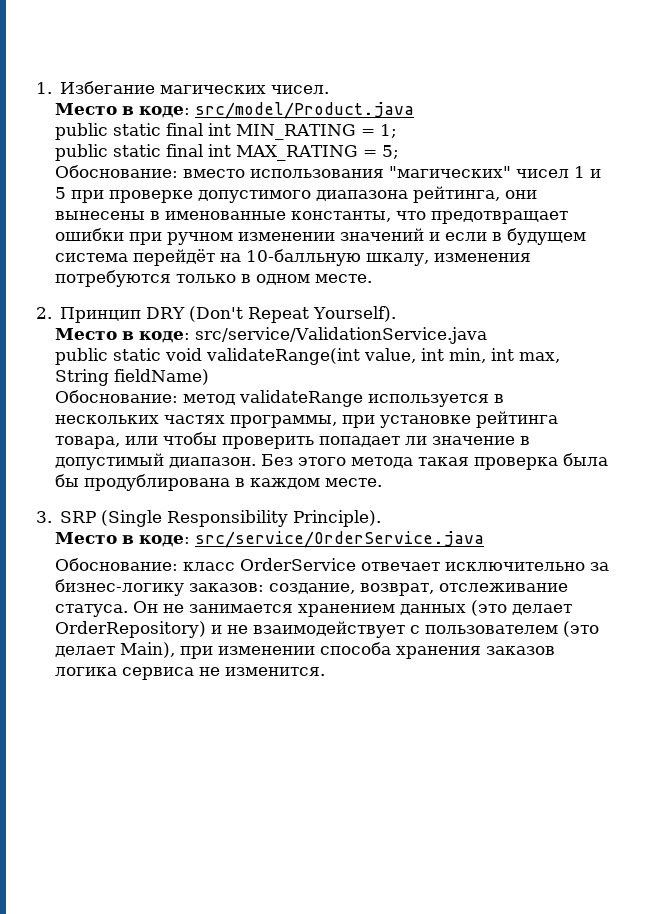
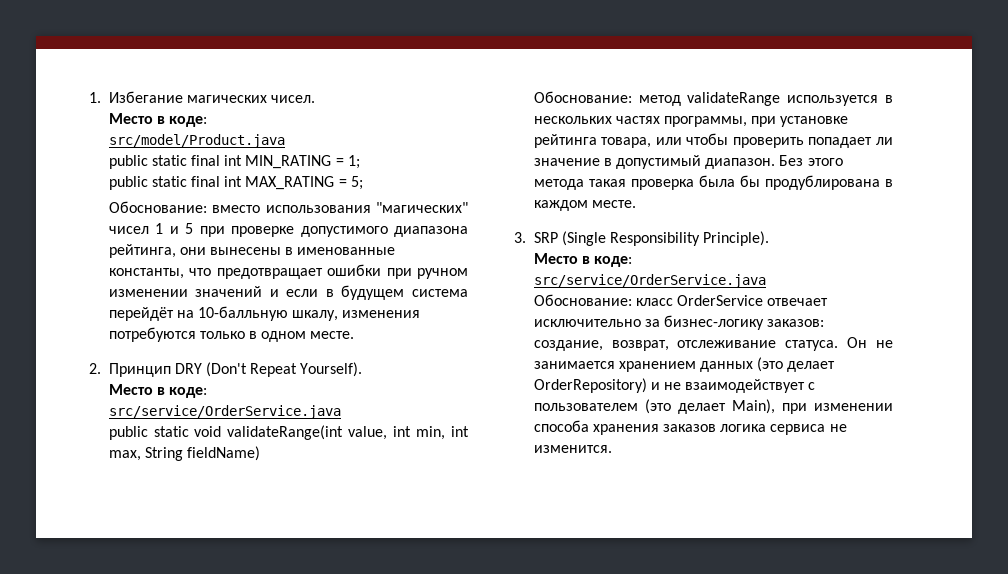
  1. Избегание магических чисел.
- Место в коде: src/model/Product.java
+ Место в коде:
+ src/model/Product.java
  2. Принцип DRY (Don't Repeat Yourself).
- Место в коде: src/service/ValidationService.java
+ Место в коде:
+ src/service/OrderService.java
  3. SRP (Single Responsibility Principle).
- Место в коде: src/service/OrderService.java
+ Место в коде:
+ src/service/OrderService.java

